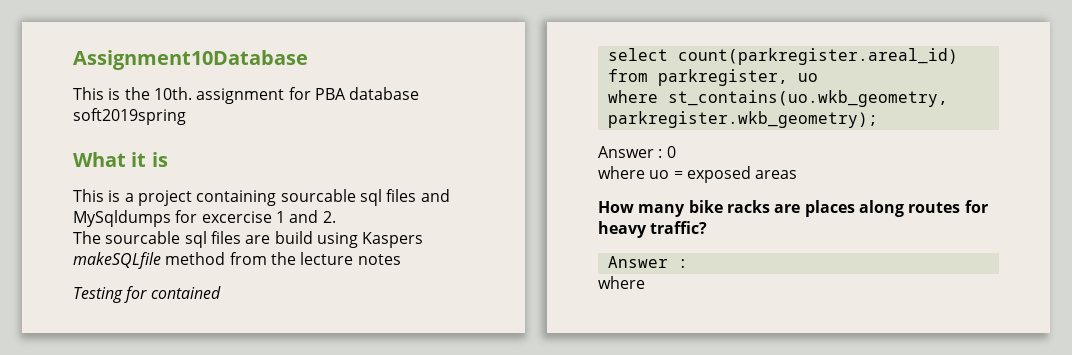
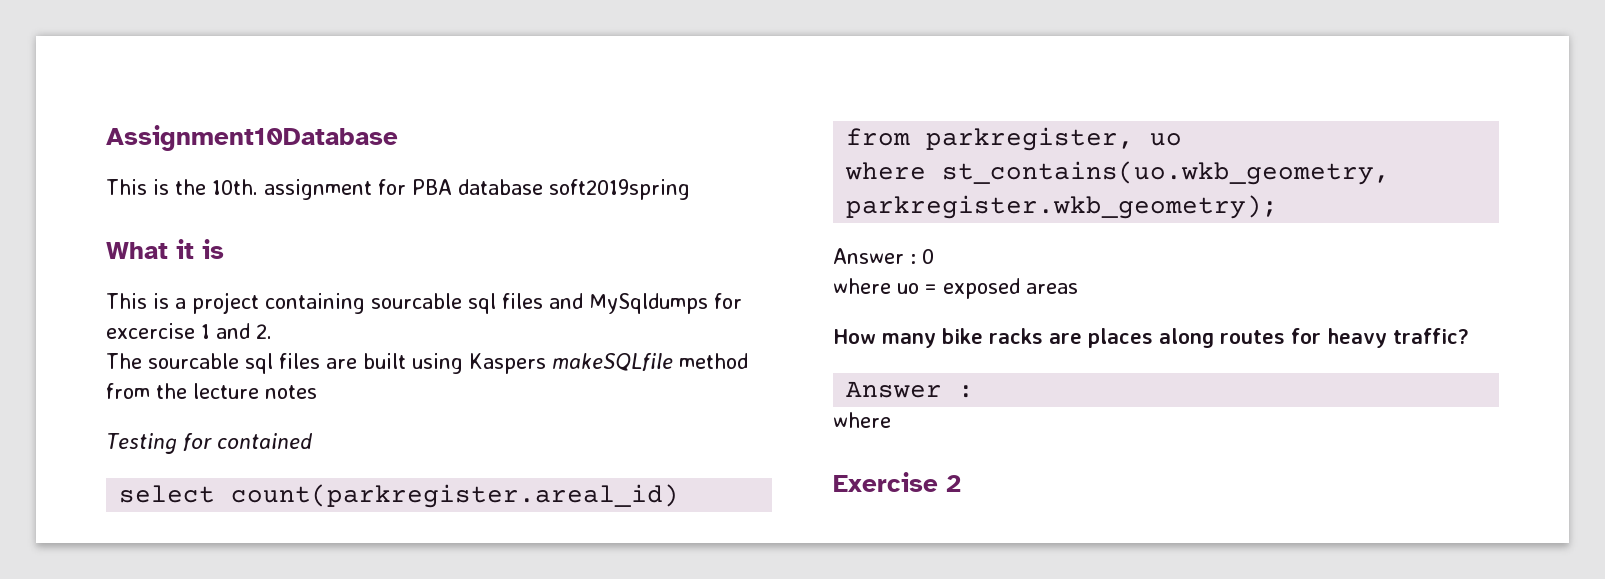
- The sourcable sql files are build using Kaspers makeSQLfile method from the lecture notes
+ The sourcable sql files are built using Kaspers makeSQLfile method from the lecture notes
+ Exercise 2

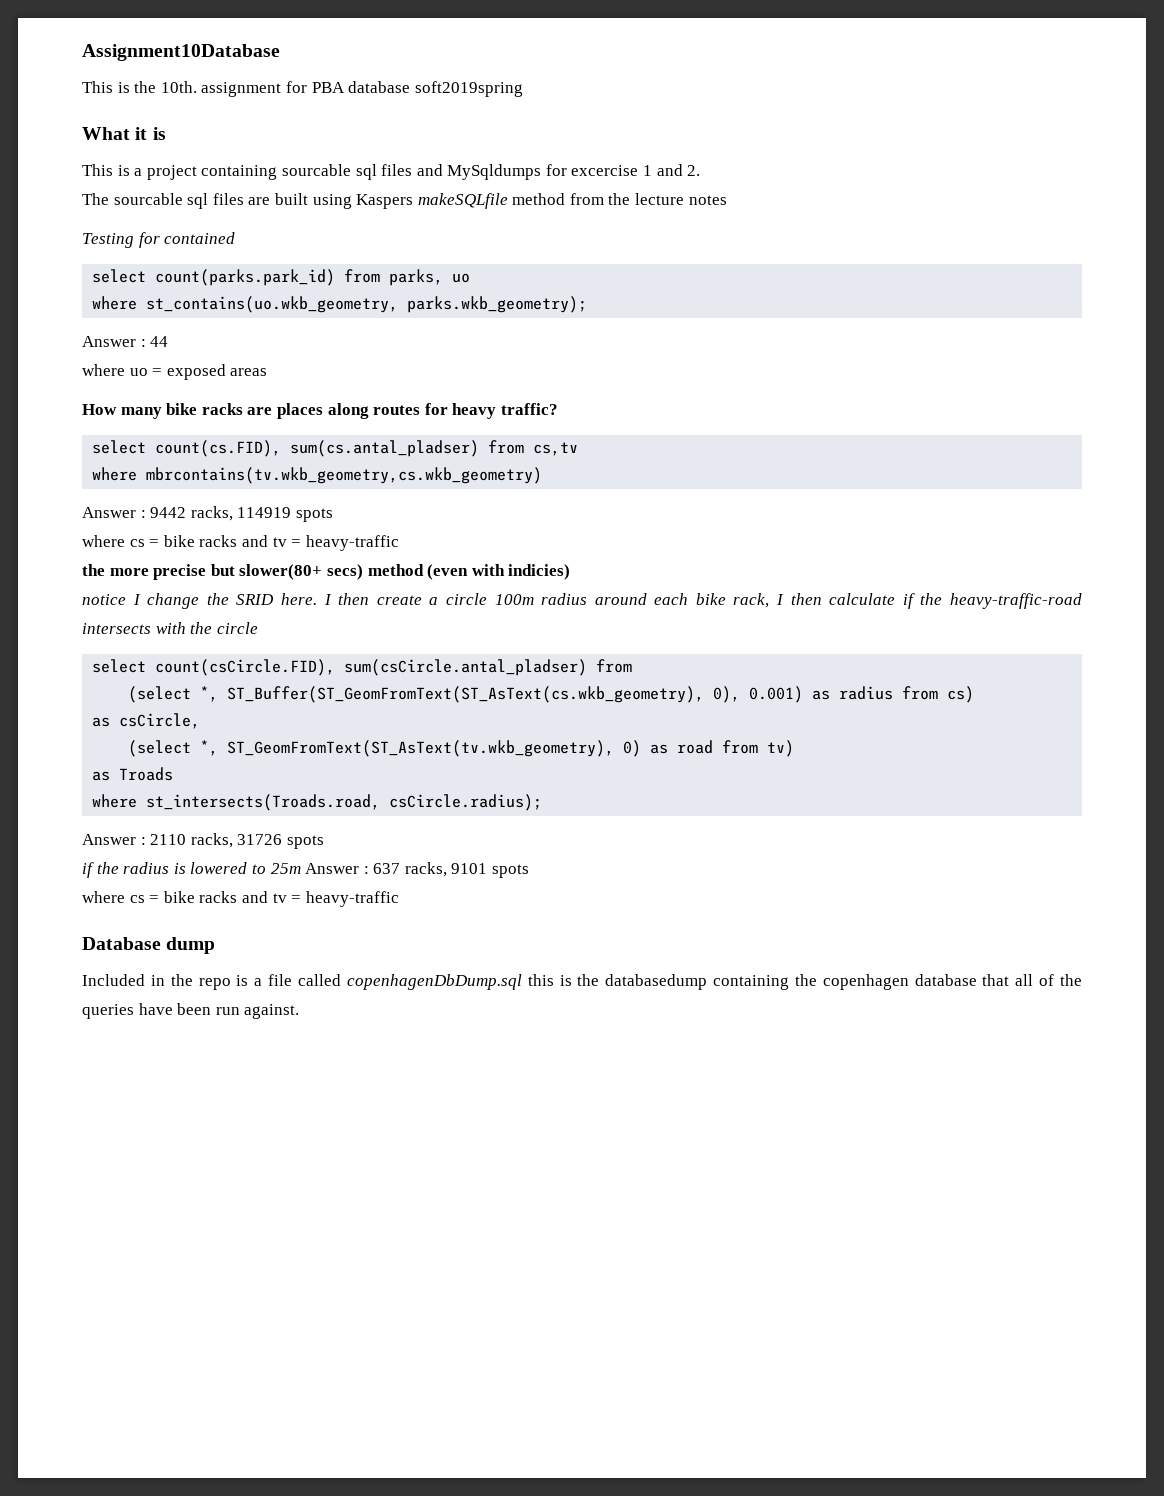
- select count(parkregister.areal_id) from parkregister, uo
+ select count(parks.park_id) from parks, uo
- where st_contains(uo.wkb_geometry, parkregister.wkb_geometry);
- Answer : 0
+ where st_contains(uo.wkb_geometry, parks.wkb_geometry);
+ Answer : 44
  How many bike racks are places along routes for heavy traffic?
- Answer :
- where
- Exercise 2
+ select count(cs.FID), sum(cs.antal_pladser) from cs,tv
+ where mbrcontains(tv.wkb_geometry,cs.wkb_geometry)
+ Answer : 9442 racks, 114919 spots
+ where cs = bike racks and tv = heavy-traffic
+ the more precise but slower(80+ secs) method (even with indicies)
+ notice I change the SRID here. I then create a circle 100m radius around each bike rack, I then calculate if the heavy-traffic-road intersects with the circle
+ select count(csCircle.FID), sum(csCircle.antal_pladser) from
+ (select *, ST_Buffer(ST_GeomFromText(ST_AsText(cs.wkb_geometry), 0), 0.001) as radius from cs)
+ as csCircle,
+ (select *, ST_GeomFromText(ST_AsText(tv.wkb_geometry), 0) as road from tv)
+ as Troads
+ where st_intersects(Troads.road, csCircle.radius);
+ Answer : 2110 racks, 31726 spots
+ if the radius is lowered to 25m Answer : 637 racks, 9101 spots
+ where cs = bike racks and tv = heavy-traffic
+ Database dump
+ Included in the repo is a file called copenhagenDbDump.sql this is the databasedump containing the copenhagen database that all of the queries have been run against.

